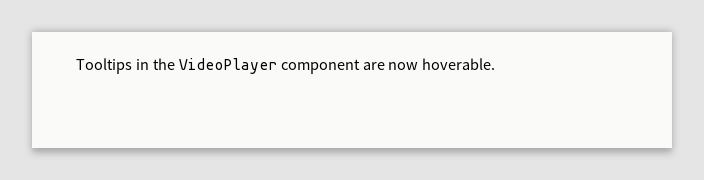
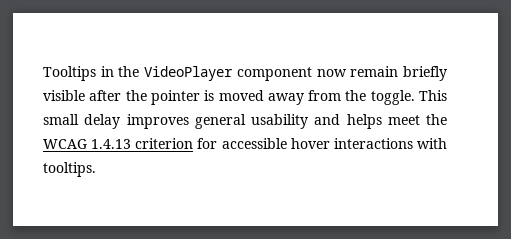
- Tooltips in the VideoPlayer component are now hoverable.
+ Tooltips in the VideoPlayer component now remain briefly visible after the pointer is moved away from the toggle. This small delay improves general usability and helps meet the WCAG 1.4.13 criterion for accessible hover interactions with tooltips.

